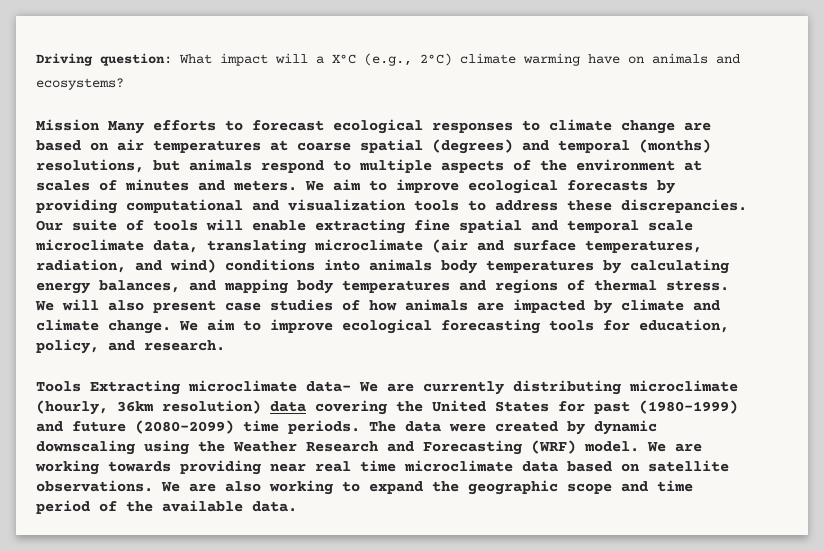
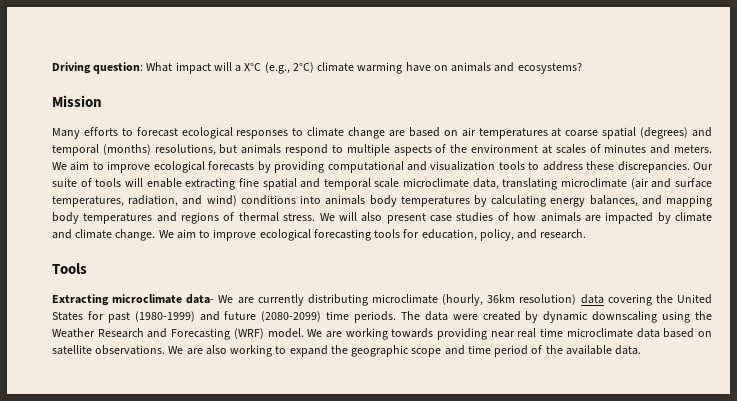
- Mission Many efforts to forecast ecological responses to climate change are based on air temperatures at coarse spatial (degrees) and temporal (months) resolutions, but animals respond to multiple aspects of the environment at scales of minutes and meters.
+ Mission
+ Many efforts to forecast ecological responses to climate change are based on air temperatures at coarse spatial (degrees) and temporal (months) resolutions, but animals respond to multiple aspects of the environment at scales of minutes and meters.
- Tools Extracting microclimate data- We are currently distributing microclimate (hourly, 36km resolution) data covering the United States for past (1980-1999) and future (2080-2099) time periods.
+ Tools
+ Extracting microclimate data- We are currently distributing microclimate (hourly, 36km resolution) data covering the United States for past (1980-1999) and future (2080-2099) time periods.

